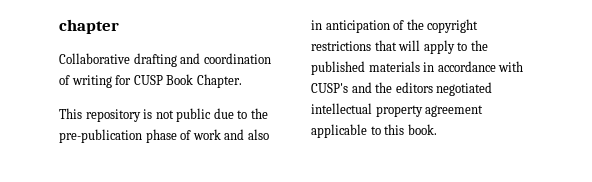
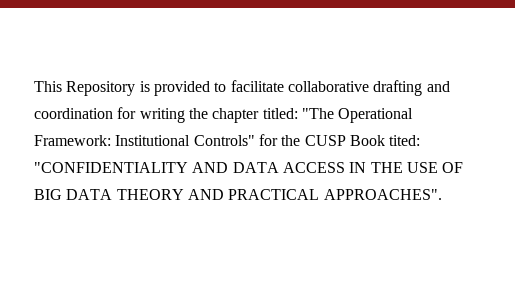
- chapter
- Collaborative drafting and coordination of writing for CUSP Book Chapter.
- This repository is not public due to the pre-publication phase of work and also in anticipation of the copyright restrictions that will apply to the published materials in accordance with CUSP's and the editors negotiated intellectual property agreement applicable to this book.
+ This Repository is provided to facilitate collaborative drafting and coordination for writing the chapter titled: "The Operational Framework: Institutional Controls" for the CUSP Book tited: "CONFIDENTIALITY AND DATA ACCESS IN THE USE OF BIG DATA THEORY AND PRACTICAL APPROACHES".

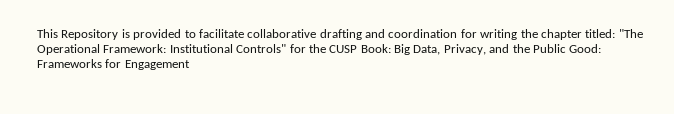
- This Repository is provided to facilitate collaborative drafting and coordination for writing the chapter titled: "The Operational Framework: Institutional Controls" for the CUSP Book tited: "CONFIDENTIALITY AND DATA ACCESS IN THE USE OF BIG DATA THEORY AND PRACTICAL APPROACHES".
+ This Repository is provided to facilitate collaborative drafting and coordination for writing the chapter titled: "The Operational Framework: Institutional Controls" for the CUSP Book: Big Data, Privacy, and the Public Good: Frameworks for Engagement

